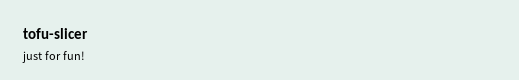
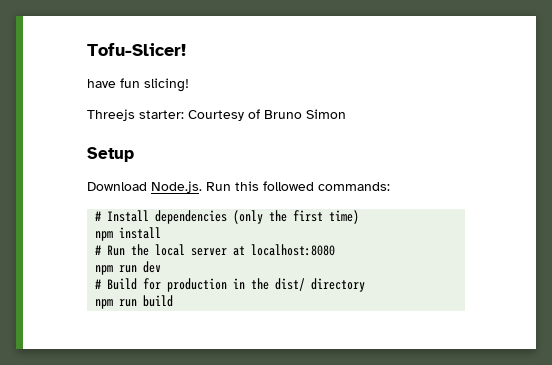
- tofu-slicer
- just for fun!
+ Tofu-Slicer!
+ have fun slicing!
+ Threejs starter: Courtesy of Bruno Simon
+ Setup
+ Download Node.js. Run this followed commands:
+ # Install dependencies (only the first time)
+ npm install
+ # Run the local server at localhost:8080
+ npm run dev
+ # Build for production in the dist/ directory
+ npm run build

